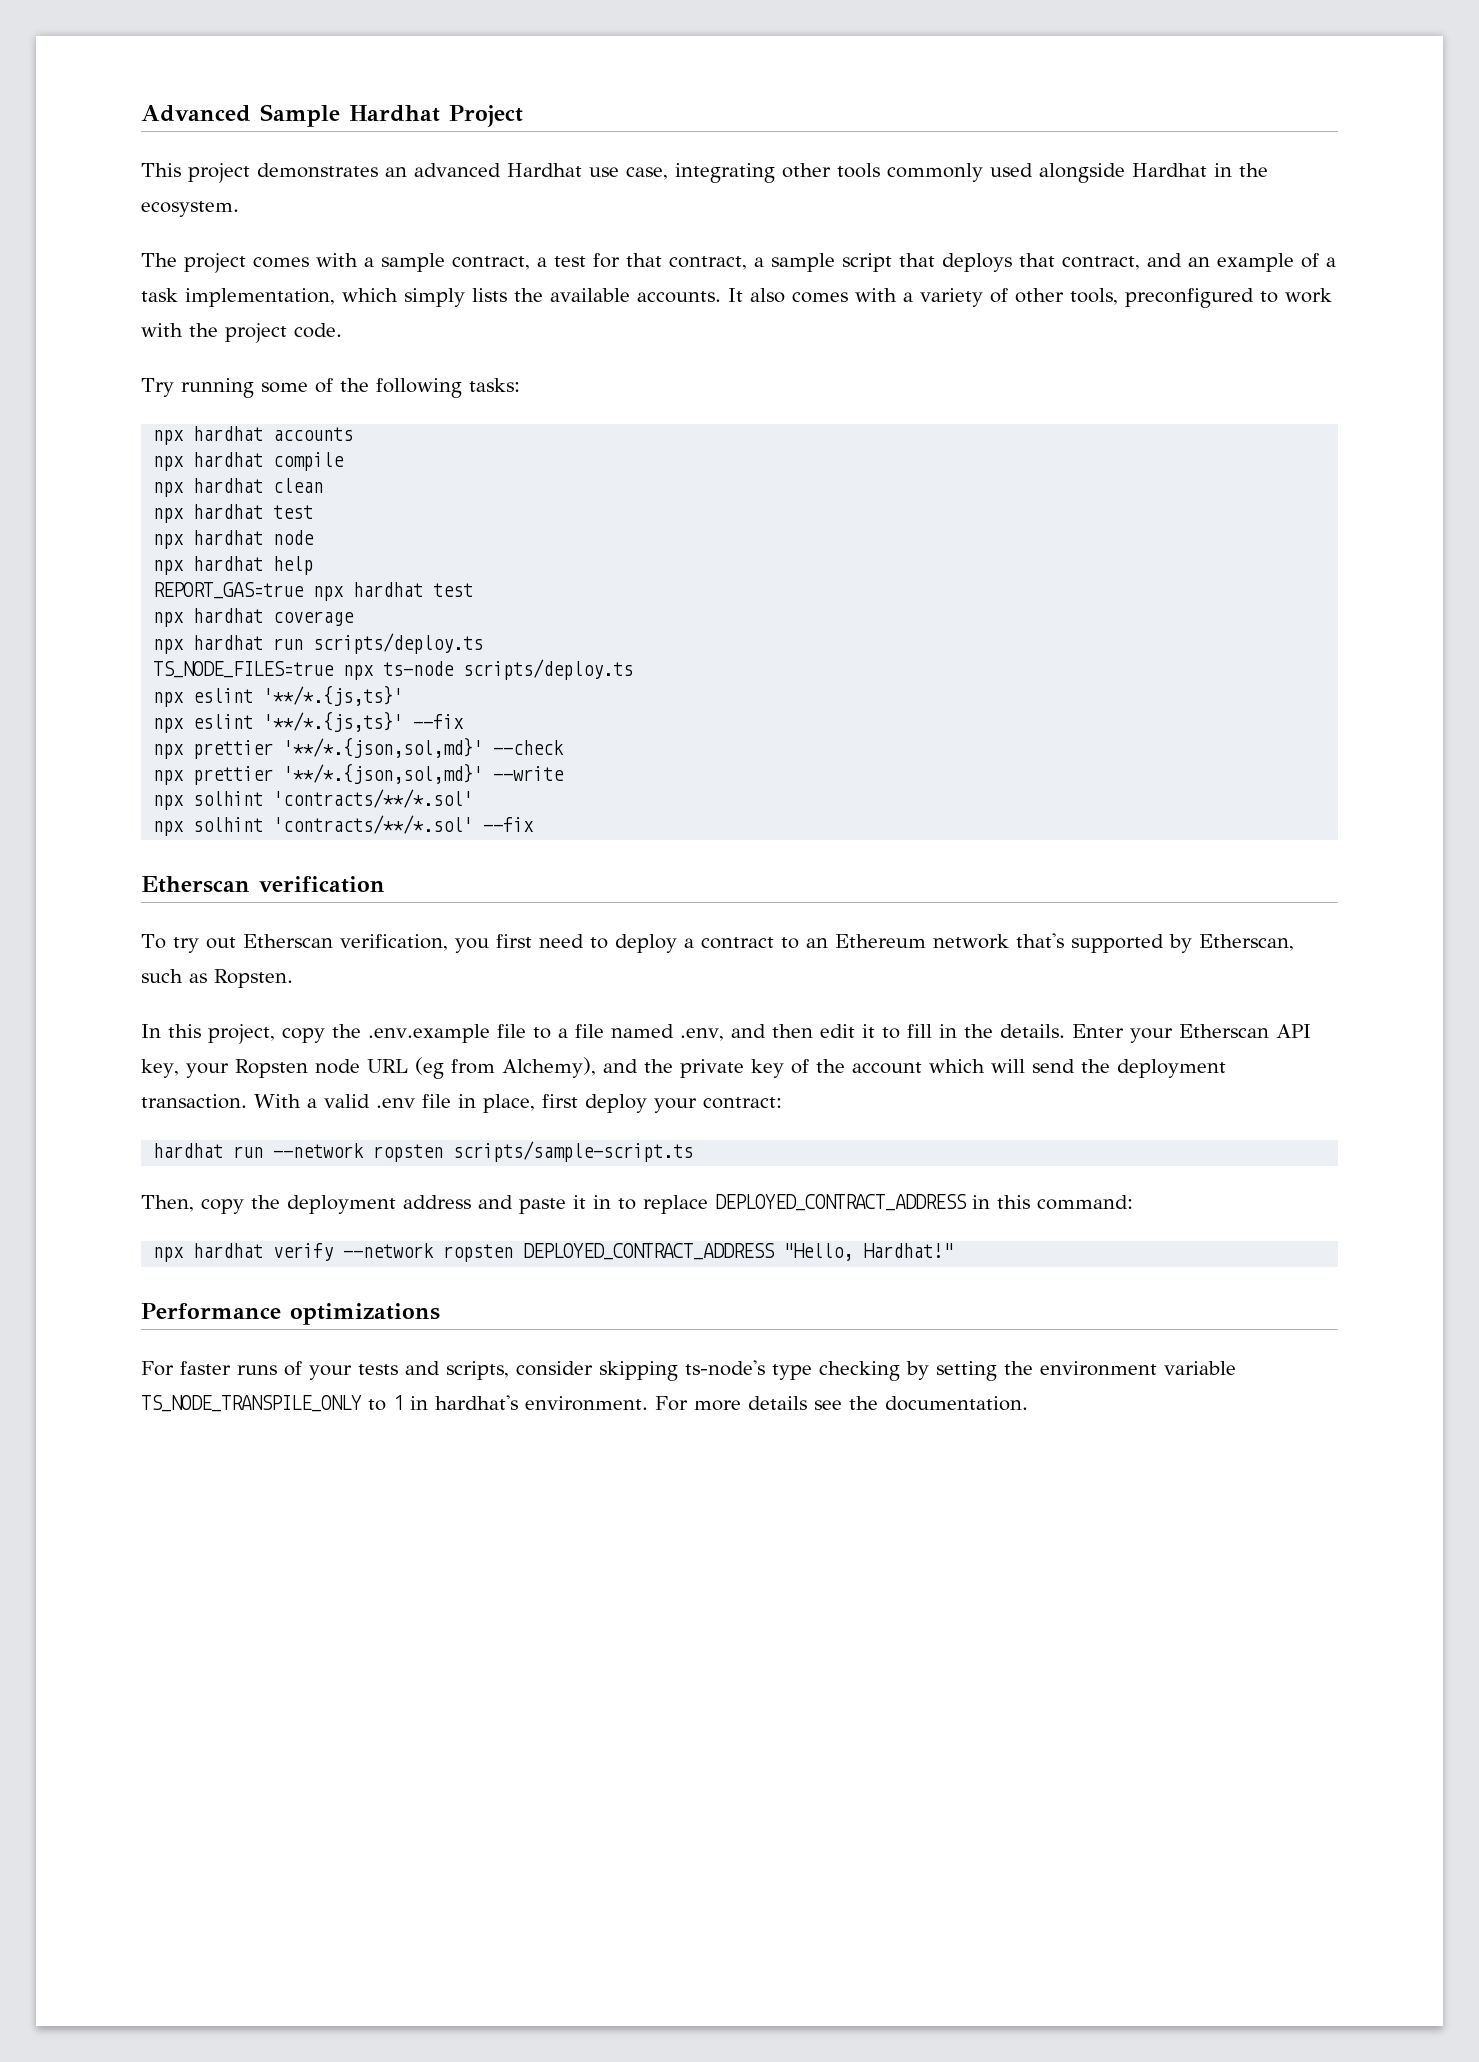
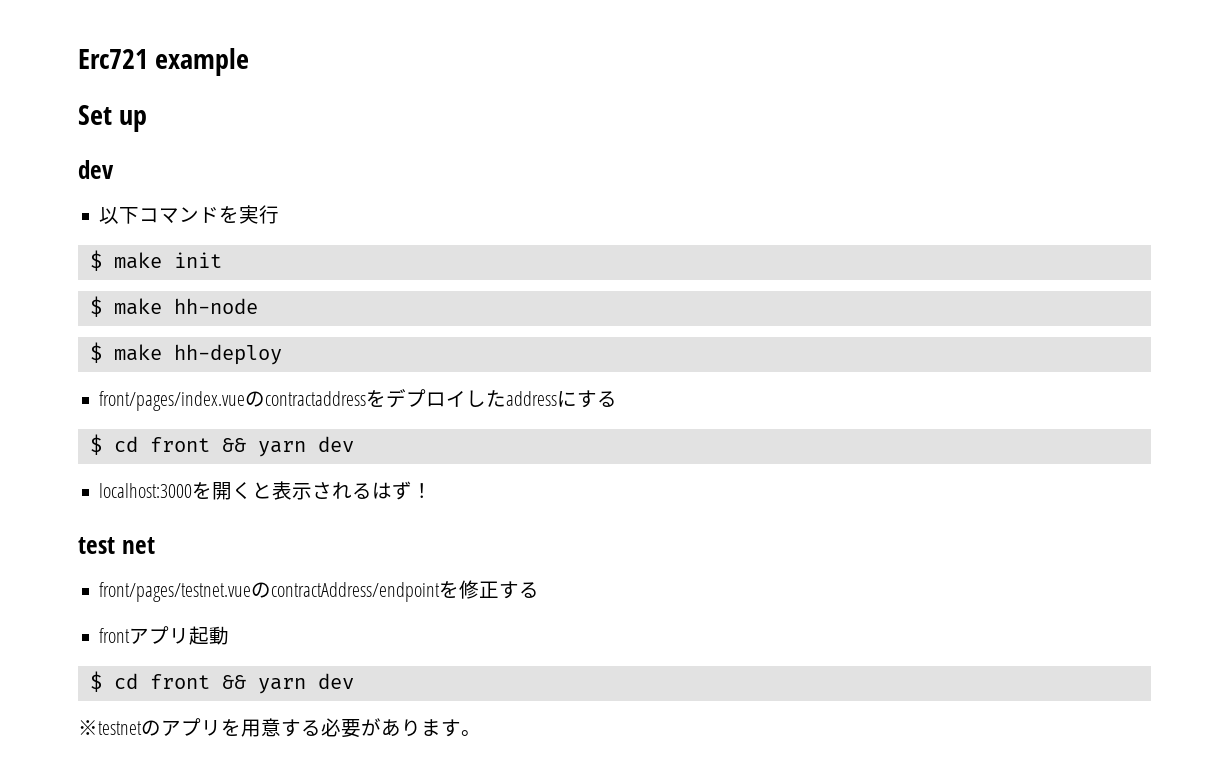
- Advanced Sample Hardhat Project
- This project demonstrates an advanced Hardhat use case, integrating other tools commonly used alongside Hardhat in the ecosystem.
- The project comes with a sample contract, a test for that contract, a sample script that deploys that contract, and an example of a task implementation, which simply lists the available accounts. It also comes with a variety of other tools, preconfigured to work with the project code.
- Try running some of the following tasks:
- npx hardhat accounts
- npx hardhat compile
- npx hardhat clean
- npx hardhat test
- npx hardhat node
- npx hardhat help
- REPORT_GAS=true npx hardhat test
- npx hardhat coverage
- npx hardhat run scripts/deploy.ts
- TS_NODE_FILES=true npx ts-node scripts/deploy.ts
- npx eslint '**/*.{js,ts}'
- npx eslint '**/*.{js,ts}' --fix
- npx prettier '**/*.{json,sol,md}' --check
- npx prettier '**/*.{json,sol,md}' --write
- npx solhint 'contracts/**/*.sol'
- npx solhint 'contracts/**/*.sol' --fix
- Etherscan verification
- To try out Etherscan verification, you first need to deploy a contract to an Ethereum network that's supported by Etherscan, such as Ropsten.
- In this project, copy the .env.example file to a file named .env, and then edit it to fill in the details. Enter your Etherscan API key, your Ropsten node URL (eg from Alchemy), and the private key of the account which will send the deployment transaction. With a valid .env file in place, first deploy your contract:
- hardhat run --network ropsten scripts/sample-script.ts
- Then, copy the deployment address and paste it in to replace DEPLOYED_CONTRACT_ADDRESS in this command:
- npx hardhat verify --network ropsten DEPLOYED_CONTRACT_ADDRESS "Hello, Hardhat!"
- Performance optimizations
- For faster runs of your tests and scripts, consider skipping ts-node's type checking by setting the environment variable TS_NODE_TRANSPILE_ONLY to 1 in hardhat's environment. For more details see the documentation.
+ Erc721 example
+ Set up
+ dev
+ 以下コマンドを実行
+ $ make init
+ $ make hh-node
+ $ make hh-deploy
+ front/pages/index.vueのcontractaddressをデプロイしたaddressにする
+ $ cd front && yarn dev
+ localhost:3000を開くと表示されるはず！
+ test net
+ front/pages/testnet.vueのcontractAddress/endpointを修正する
+ frontアプリ起動
+ $ cd front && yarn dev
+ ※testnetのアプリを用意する必要があります。

